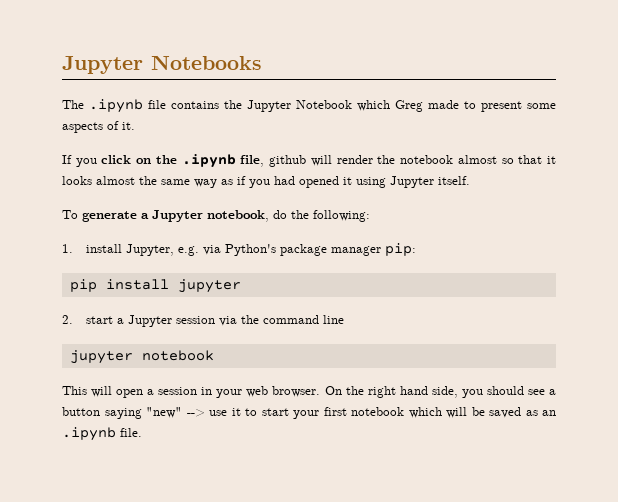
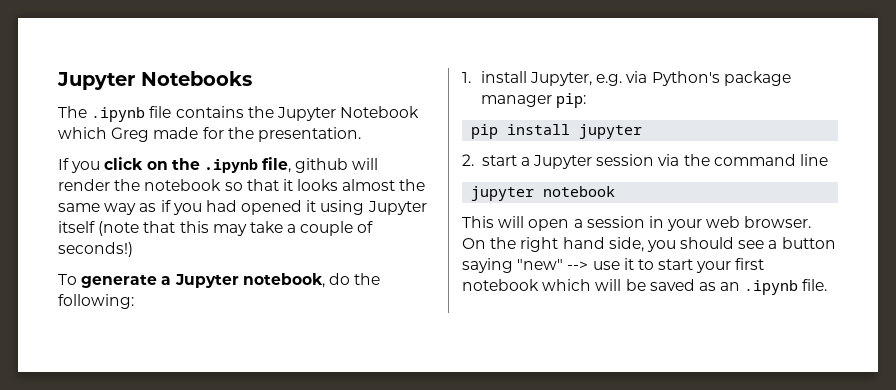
- The .ipynb file contains the Jupyter Notebook which Greg made to present some aspects of it.
+ The .ipynb file contains the Jupyter Notebook which Greg made for the presentation.
- If you click on the .ipynb file, github will render the notebook almost so that it looks almost the same way as if you had opened it using Jupyter itself.
+ If you click on the .ipynb file, github will render the notebook so that it looks almost the same way as if you had opened it using Jupyter itself (note that this may take a couple of seconds!)

